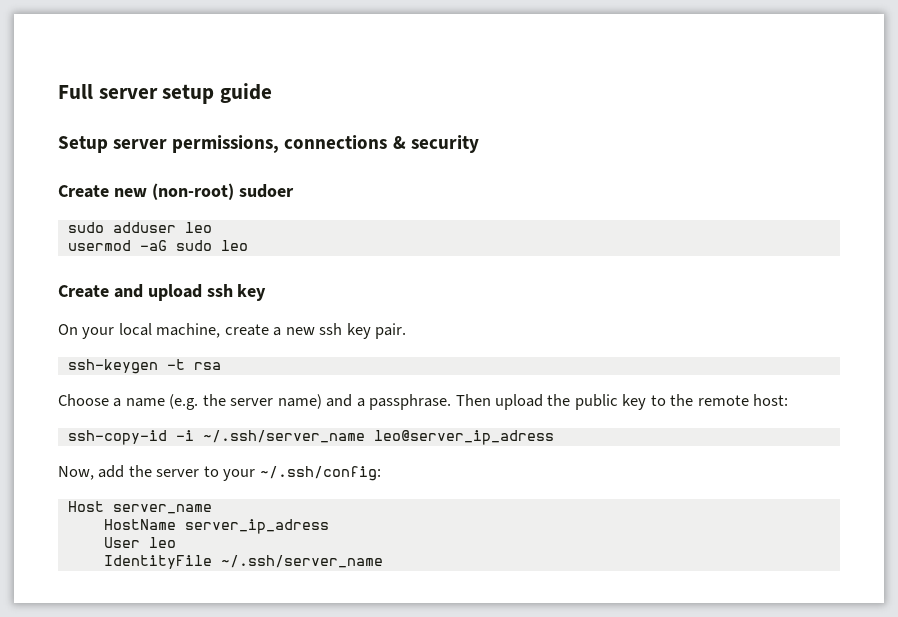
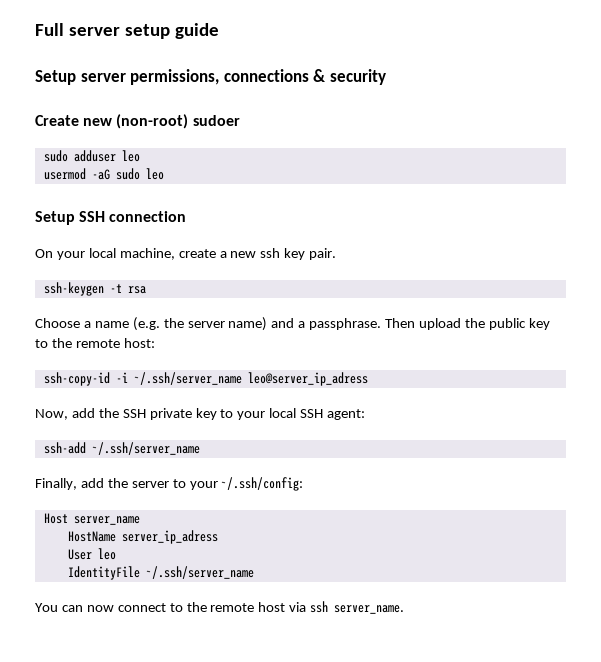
- Create and upload ssh key
+ Setup SSH connection
- Now, add the server to your ~/.ssh/config:
+ Now, add the SSH private key to your local SSH agent:
+ ssh-add ~/.ssh/server_name
+ Finally, add the server to your ~/.ssh/config:
+ You can now connect to the remote host via ssh server_name.

